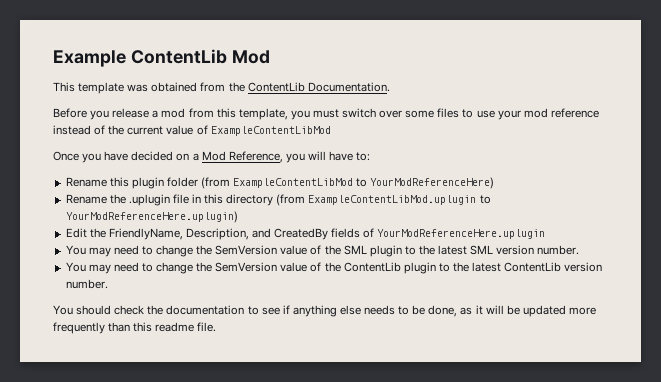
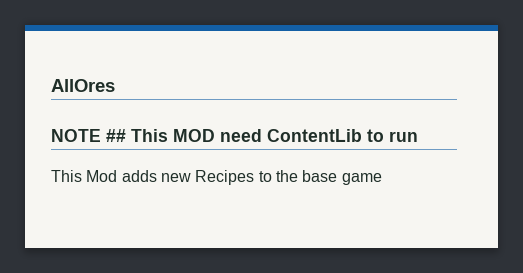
- Example ContentLib Mod
- This template was obtained from the ContentLib Documentation.
- Before you release a mod from this template, you must switch over some files to use your mod reference instead of the current value of ExampleContentLibMod
- Once you have decided on a Mod Reference, you will have to:
- Rename this plugin folder (from ExampleContentLibMod to YourModReferenceHere)
- Rename the .uplugin file in this directory (from ExampleContentLibMod.uplugin to YourModReferenceHere.uplugin)
- Edit the FriendlyName, Description, and CreatedBy fields of YourModReferenceHere.uplugin
- You may need to change the SemVersion value of the SML plugin to the latest SML version number.
- You may need to change the SemVersion value of the ContentLib plugin to the latest ContentLib version number.
- You should check the documentation to see if anything else needs to be done, as it will be updated more frequently than this readme file.
+ AllOres
+ NOTE ## This MOD need ContentLib to run
+ This Mod adds new Recipes to the base game

